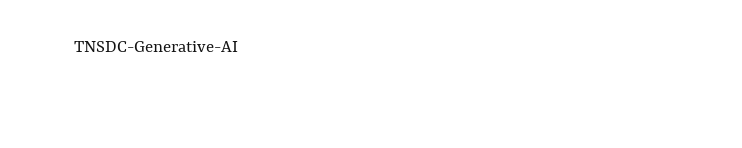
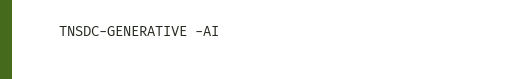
- TNSDC-Generative-AI
+ TNSDC-GENERATIVE -AI

